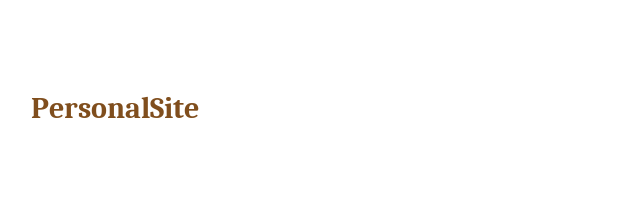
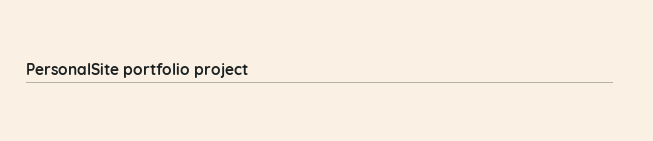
- PersonalSite
+ PersonalSite portfolio project

